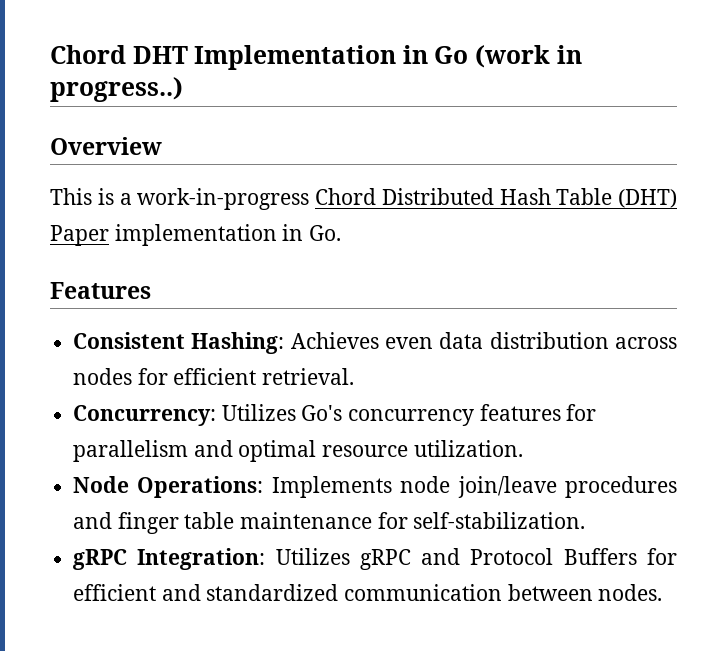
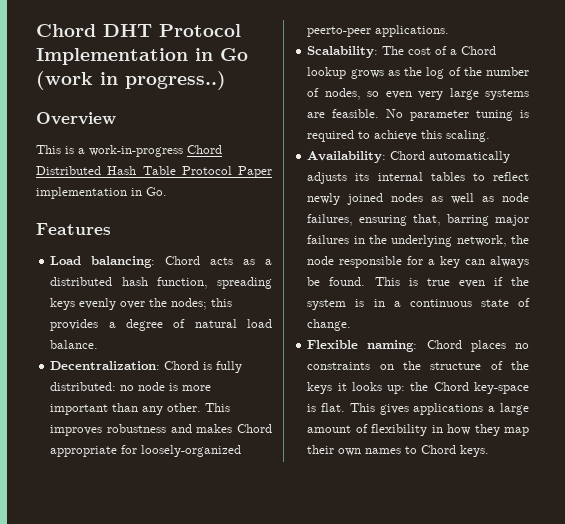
- Chord DHT Implementation in Go (work in progress..)
+ Chord DHT Protocol Implementation in Go (work in progress..)
- This is a work-in-progress Chord Distributed Hash Table (DHT) Paper implementation in Go.
+ This is a work-in-progress Chord Distributed Hash Table Protocol Paper implementation in Go.
- Consistent Hashing: Achieves even data distribution across nodes for efficient retrieval.
- Concurrency: Utilizes Go's concurrency features for parallelism and optimal resource utilization.
- Node Operations: Implements node join/leave procedures and finger table maintenance for self-stabilization.
- gRPC Integration: Utilizes gRPC and Protocol Buffers for efficient and standardized communication between nodes.
+ Load balancing: Chord acts as a distributed hash function, spreading keys evenly over the nodes; this provides a degree of natural load balance.
+ Decentralization: Chord is fully distributed: no node is more important than any other. This improves robustness and makes Chord appropriate for loosely-organized peerto-peer applications.
+ Scalability: The cost of a Chord lookup grows as the log of the number of nodes, so even very large systems are feasible. No parameter tuning is required to achieve this scaling.
+ Availability: Chord automatically adjusts its internal tables to reflect newly joined nodes as well as node failures, ensuring that, barring major failures in the underlying network, the node responsible for a key can always be found. This is true even if the system is in a continuous state of change.
+ Flexible naming: Chord places no constraints on the structure of the keys it looks up: the Chord key-space is flat. This gives applications a large amount of flexibility in how they map their own names to Chord keys.

